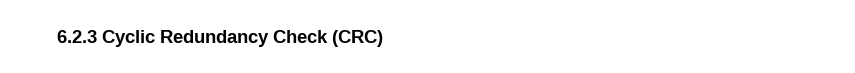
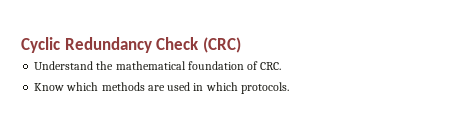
- 6.2.3 Cyclic Redundancy Check (CRC)
+ Cyclic Redundancy Check (CRC)
+ Understand the mathematical foundation of CRC.
+ Know which methods are used in which protocols.

